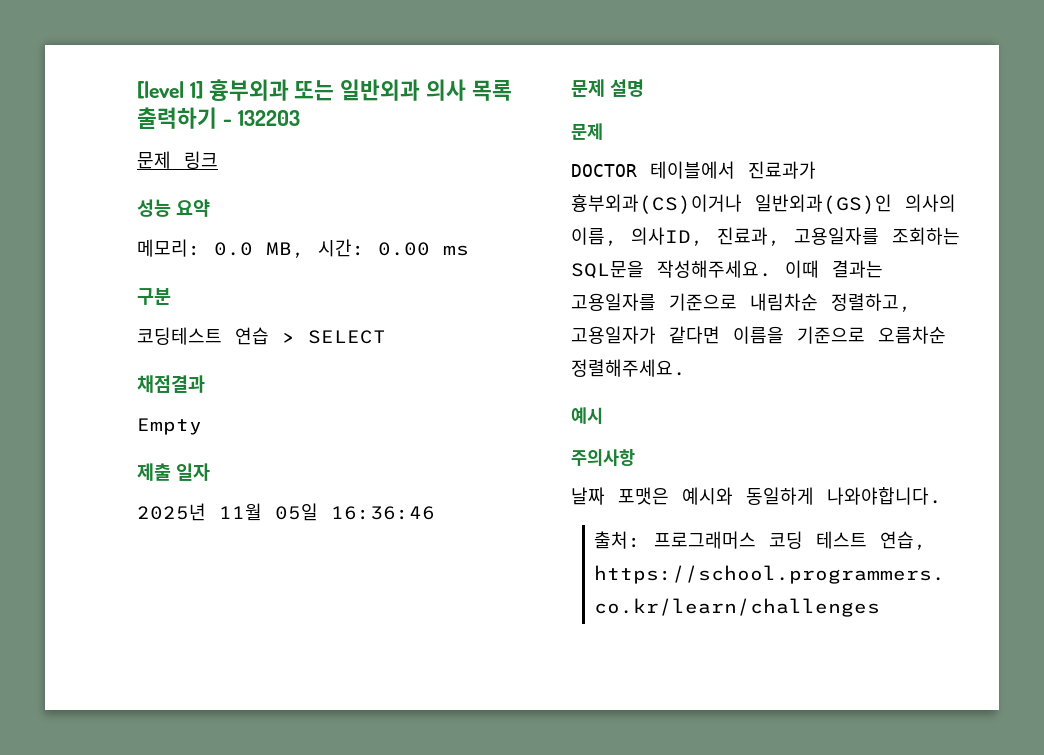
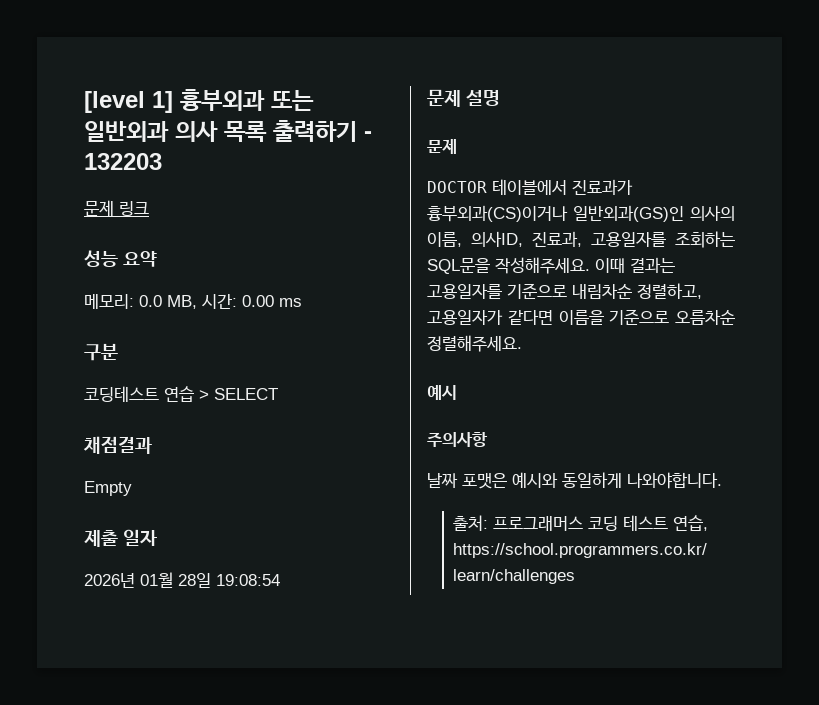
- 2025년 11월 05일 16:36:46
+ 2026년 01월 28일 19:08:54

